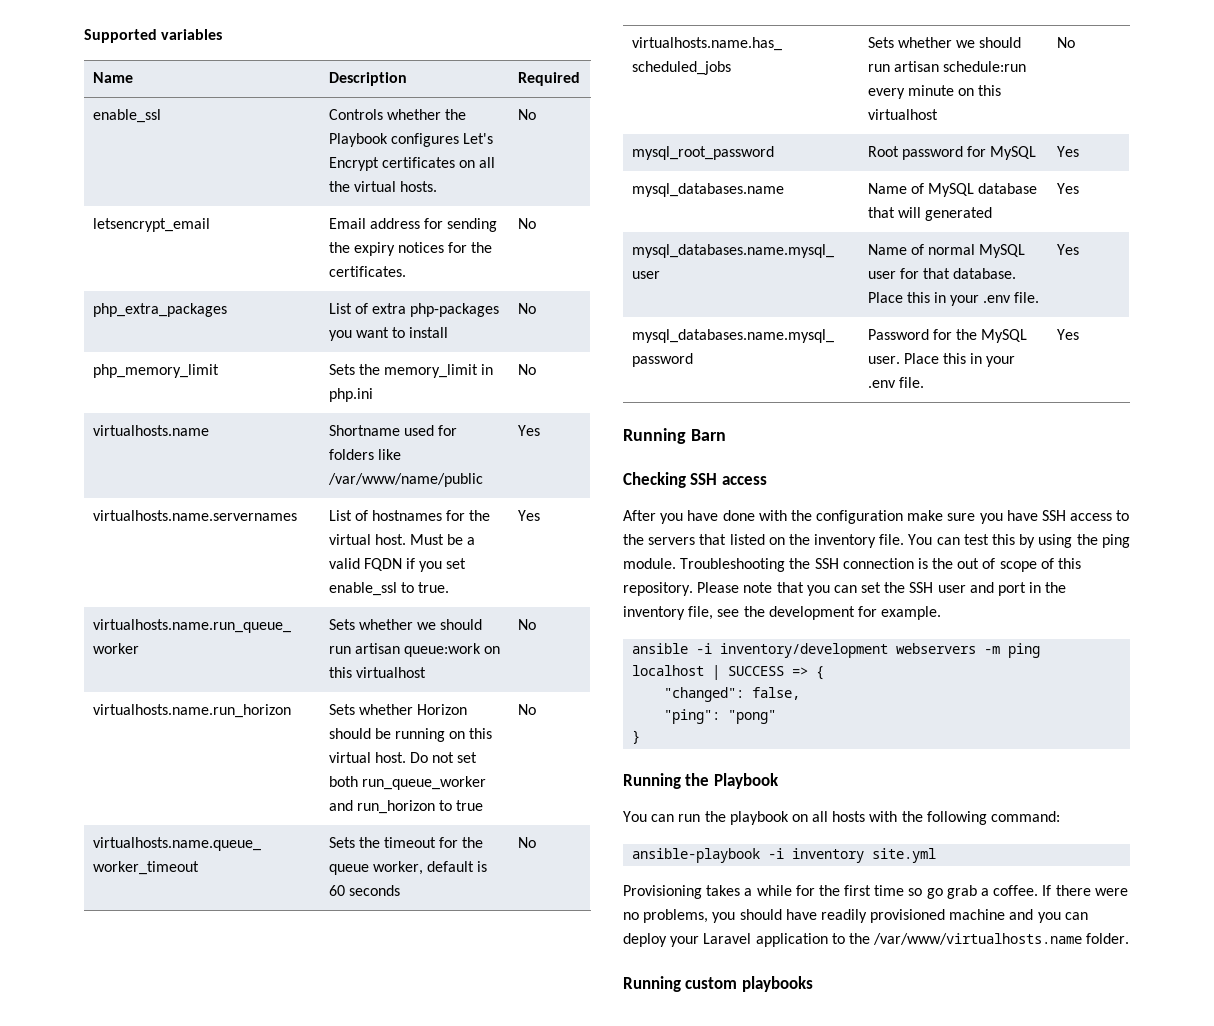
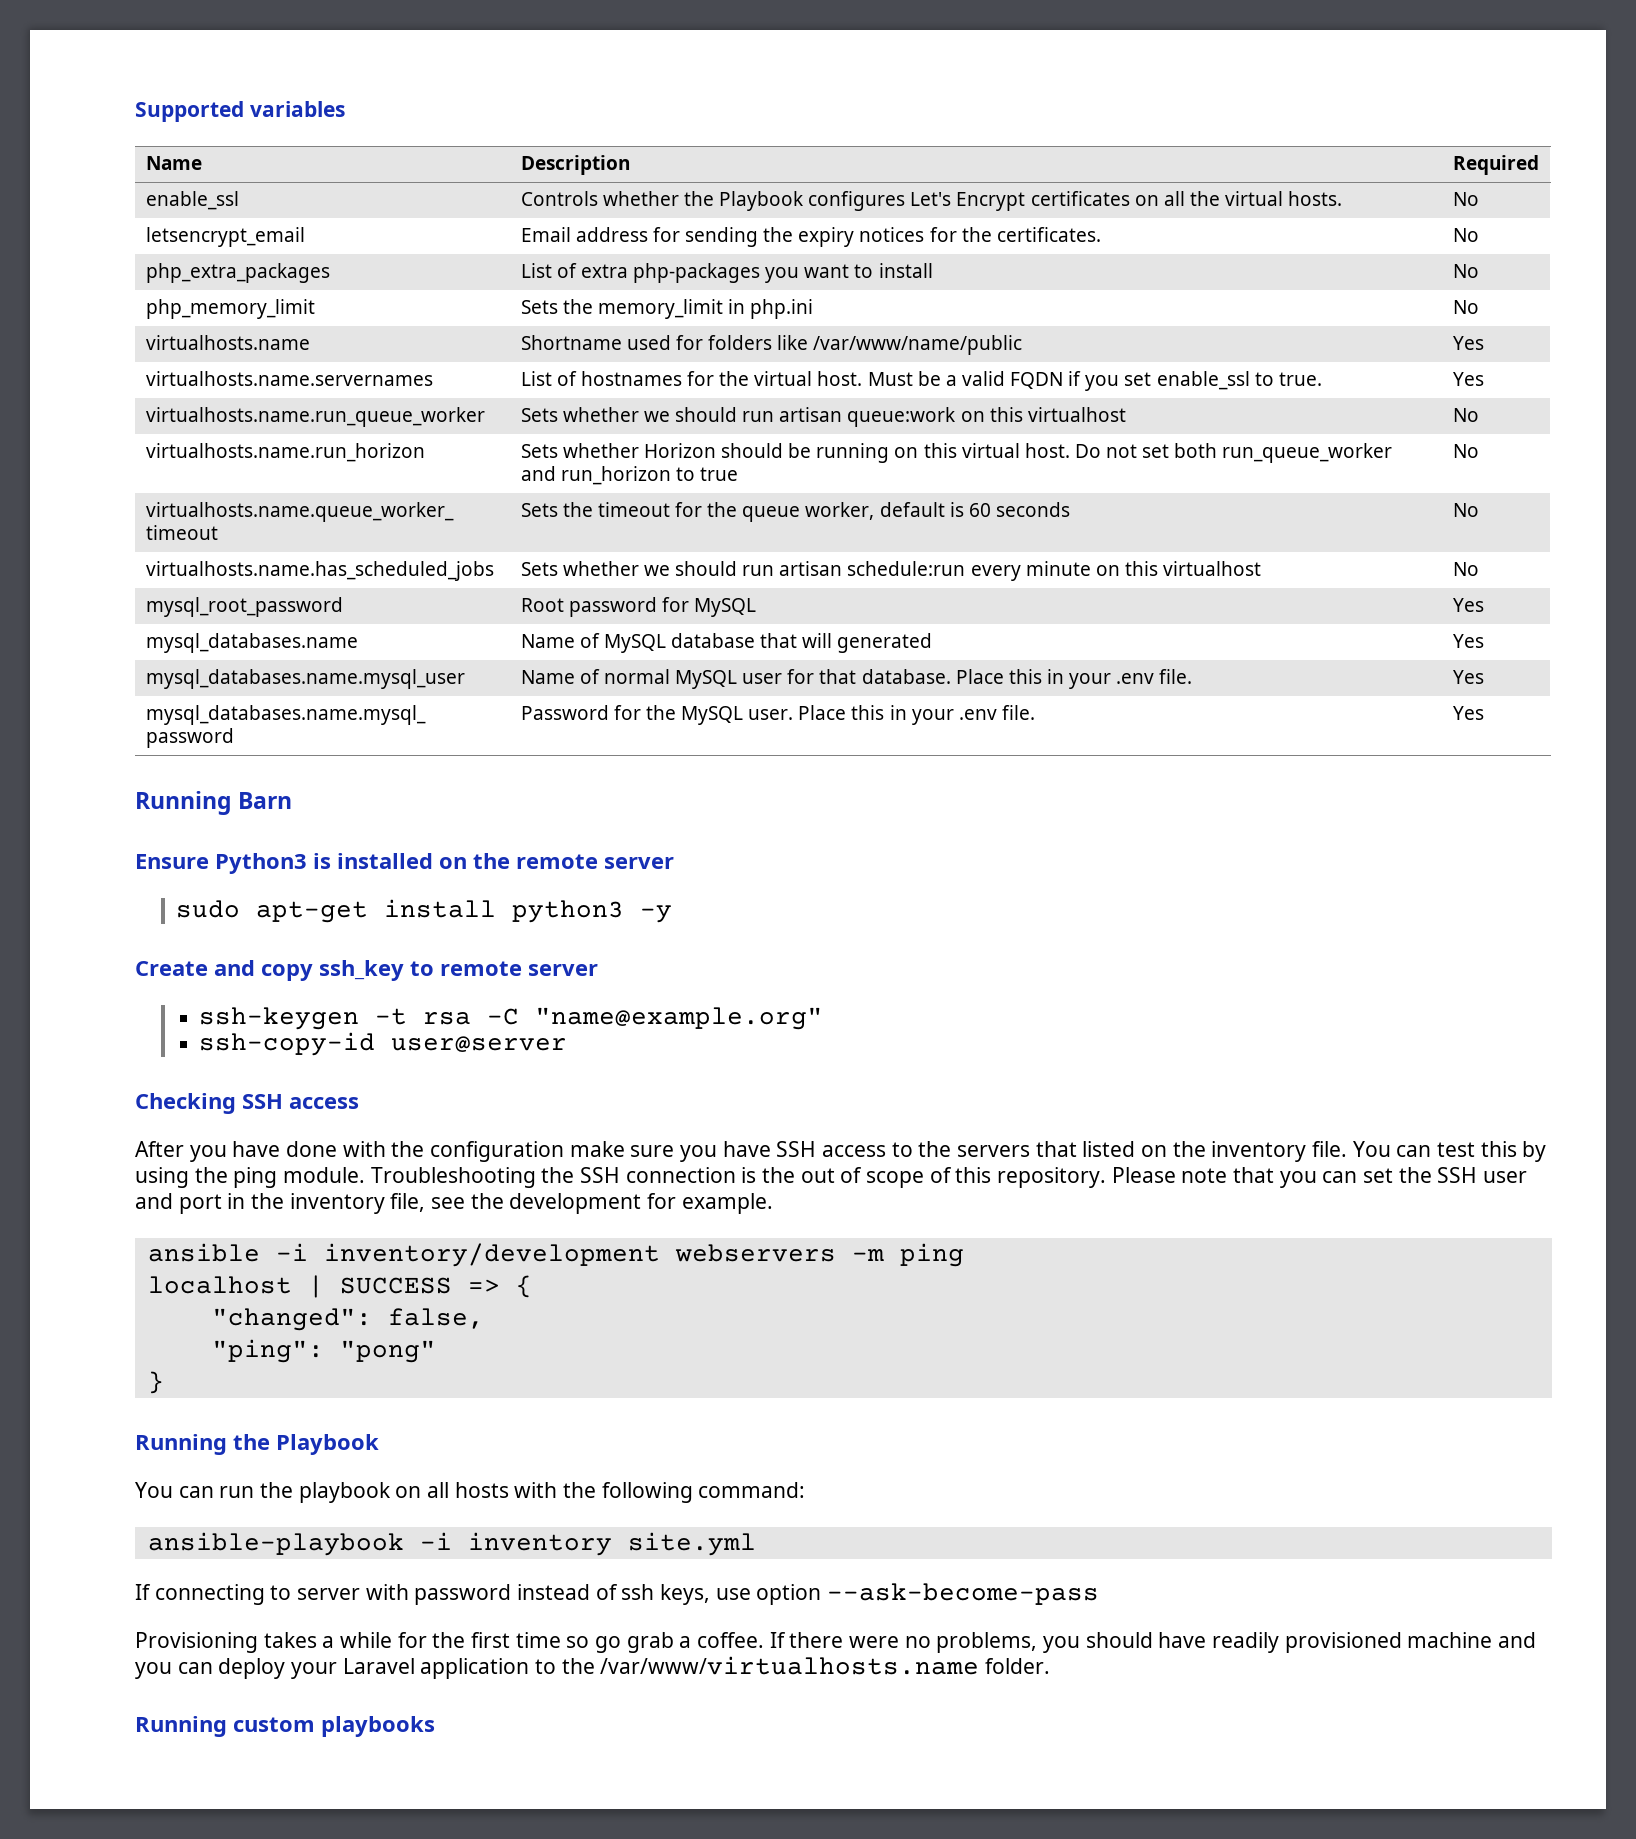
+ Ensure Python3 is installed on the remote server
+ sudo apt-get install python3 -y
+ Create and copy ssh_key to remote server
+ ssh-keygen -t rsa -C "name@example.org"
+ ssh-copy-id user@server
+ If connecting to server with password instead of ssh keys, use option --ask-become-pass

